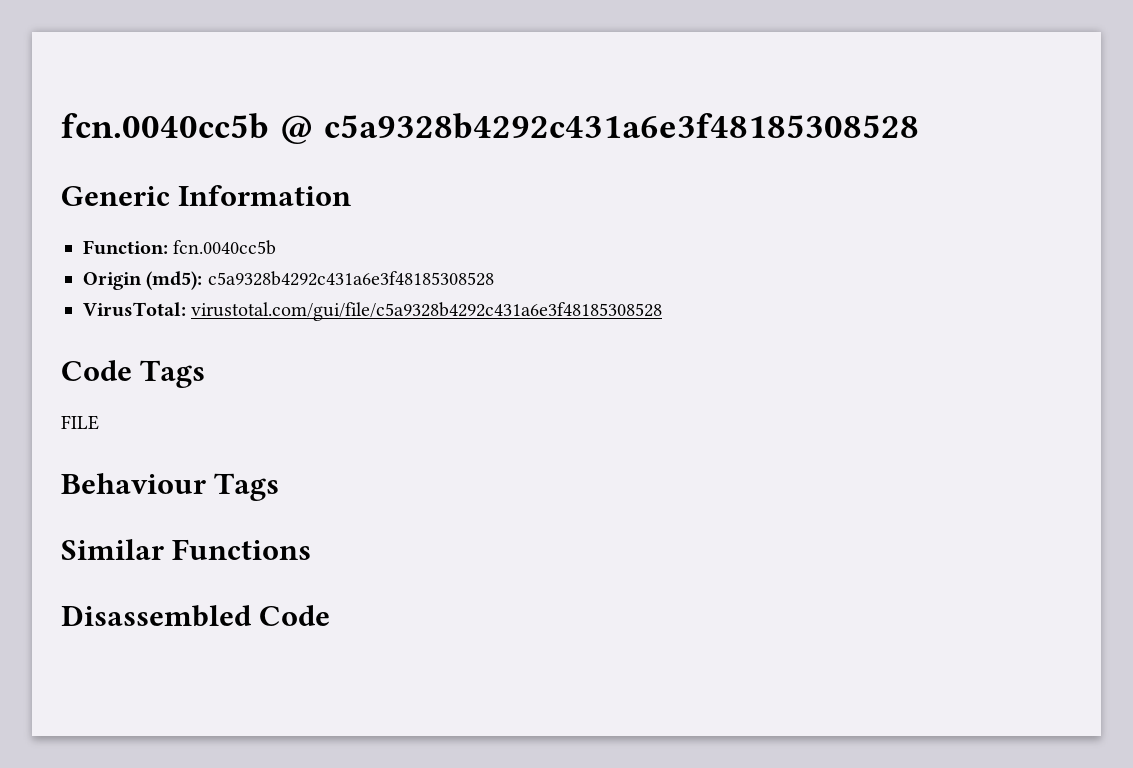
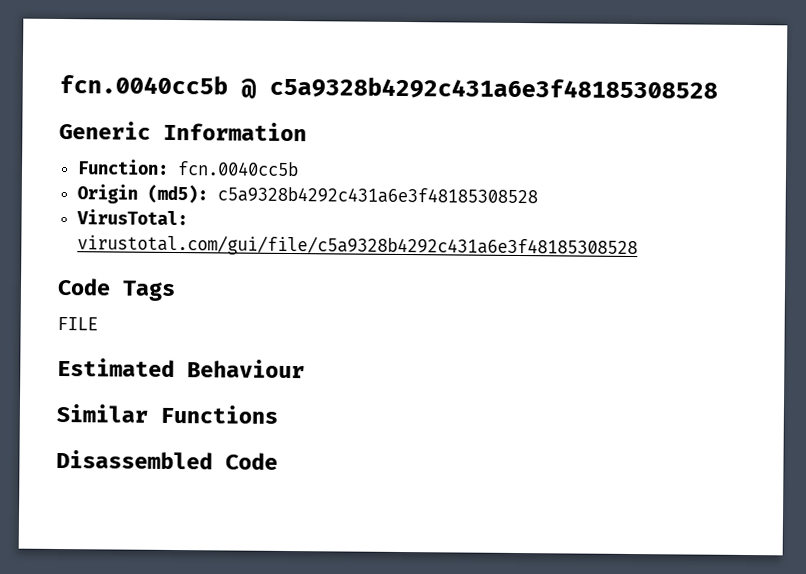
- Behaviour Tags
+ Estimated Behaviour

